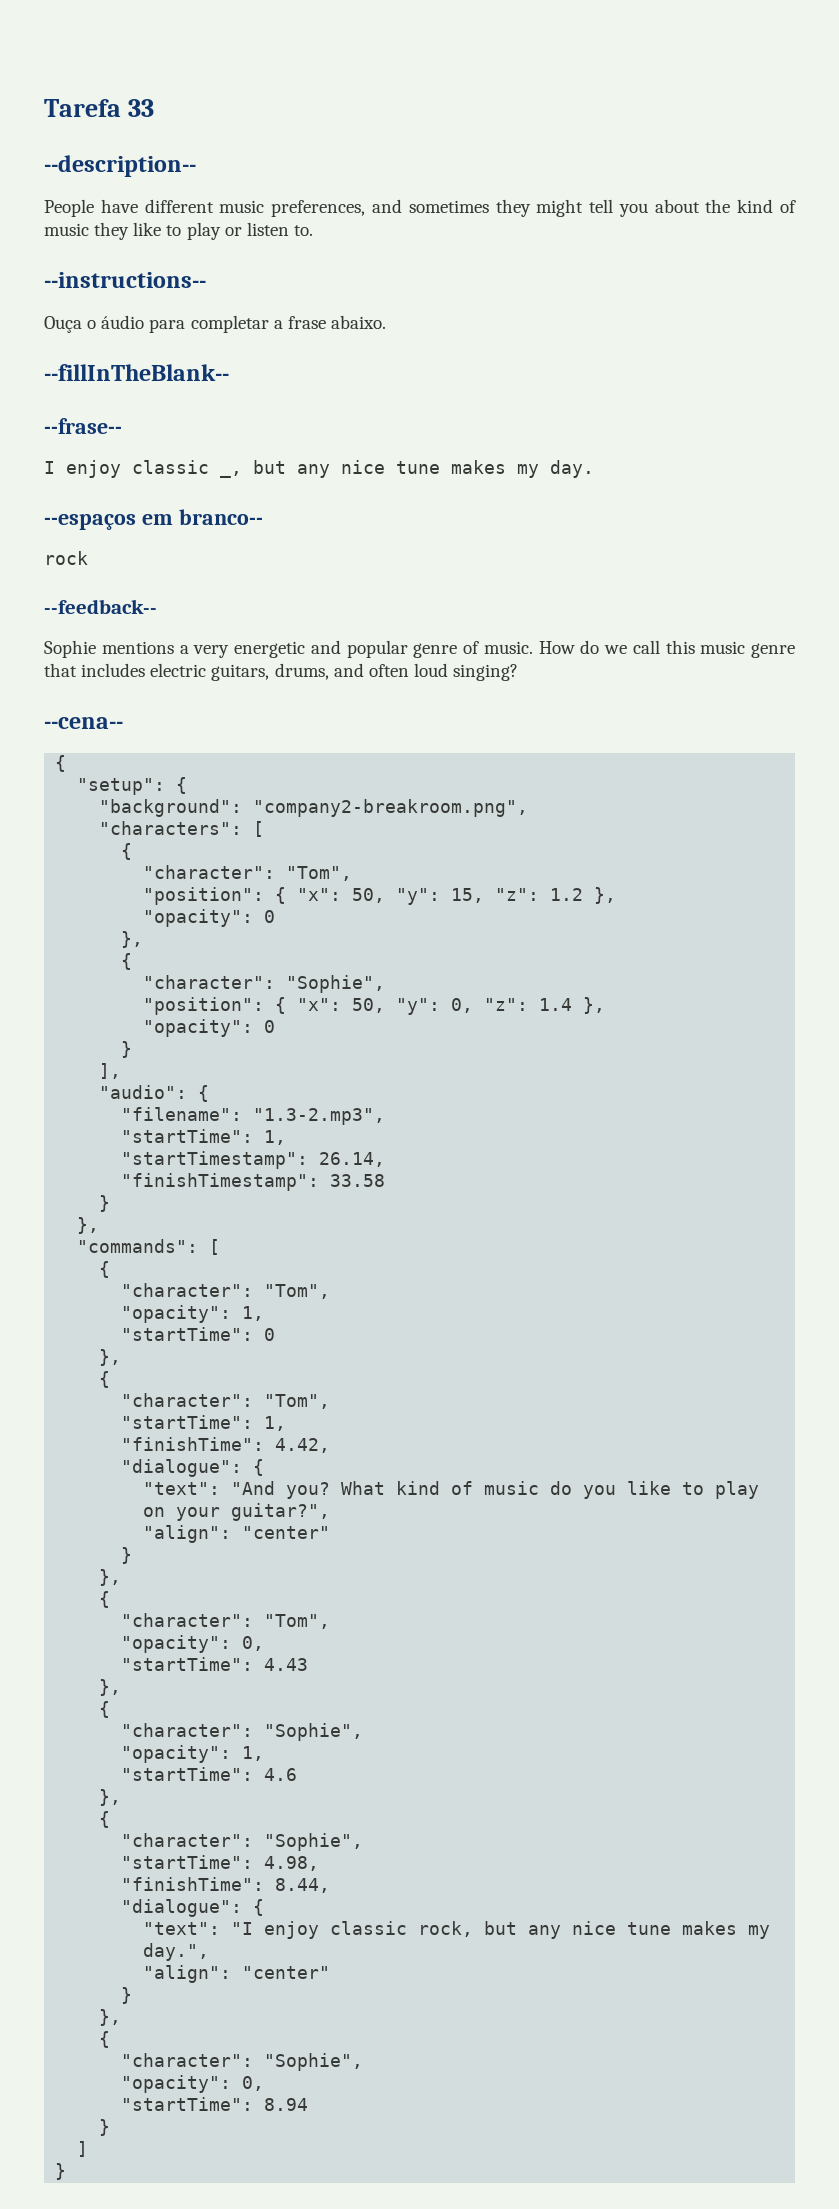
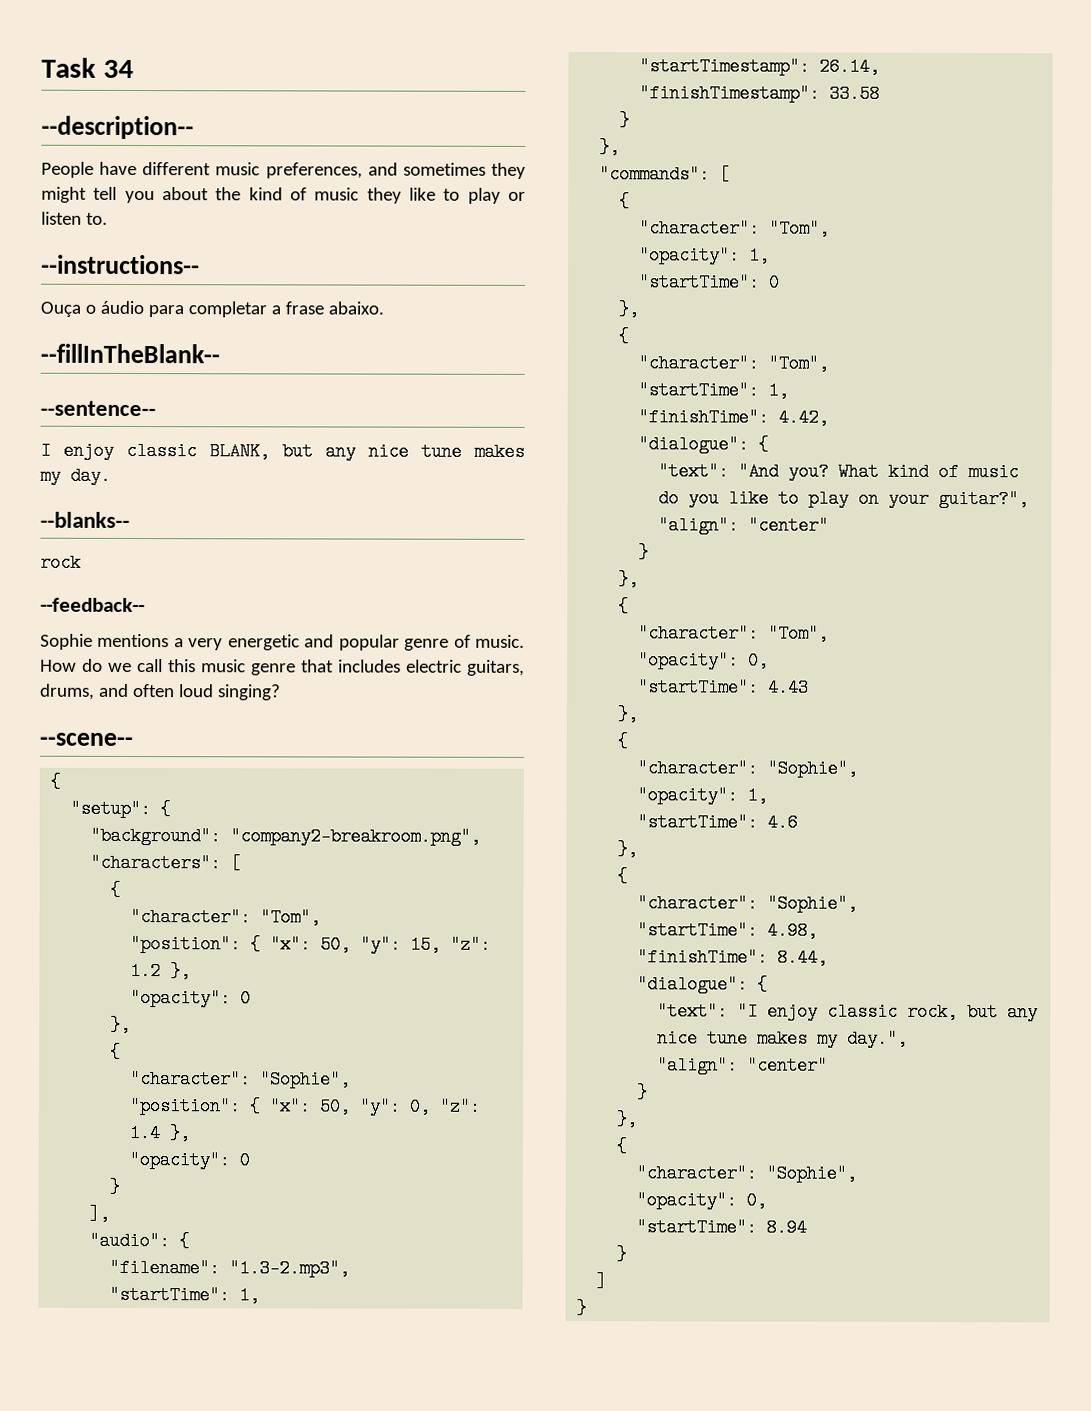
- Tarefa 33
+ Task 34
- --frase--
+ --sentence--
- I enjoy classic _, but any nice tune makes my day.
+ I enjoy classic BLANK, but any nice tune makes my day.
- --espaços em branco--
+ --blanks--
- --cena--
+ --scene--

